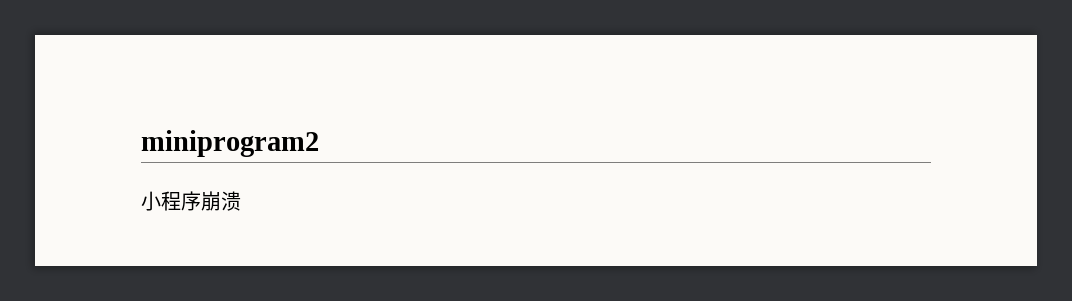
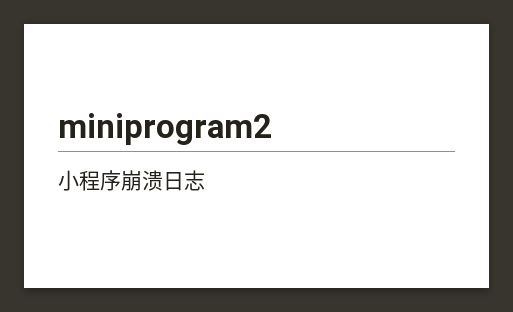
- 小程序崩溃
+ 小程序崩溃日志

